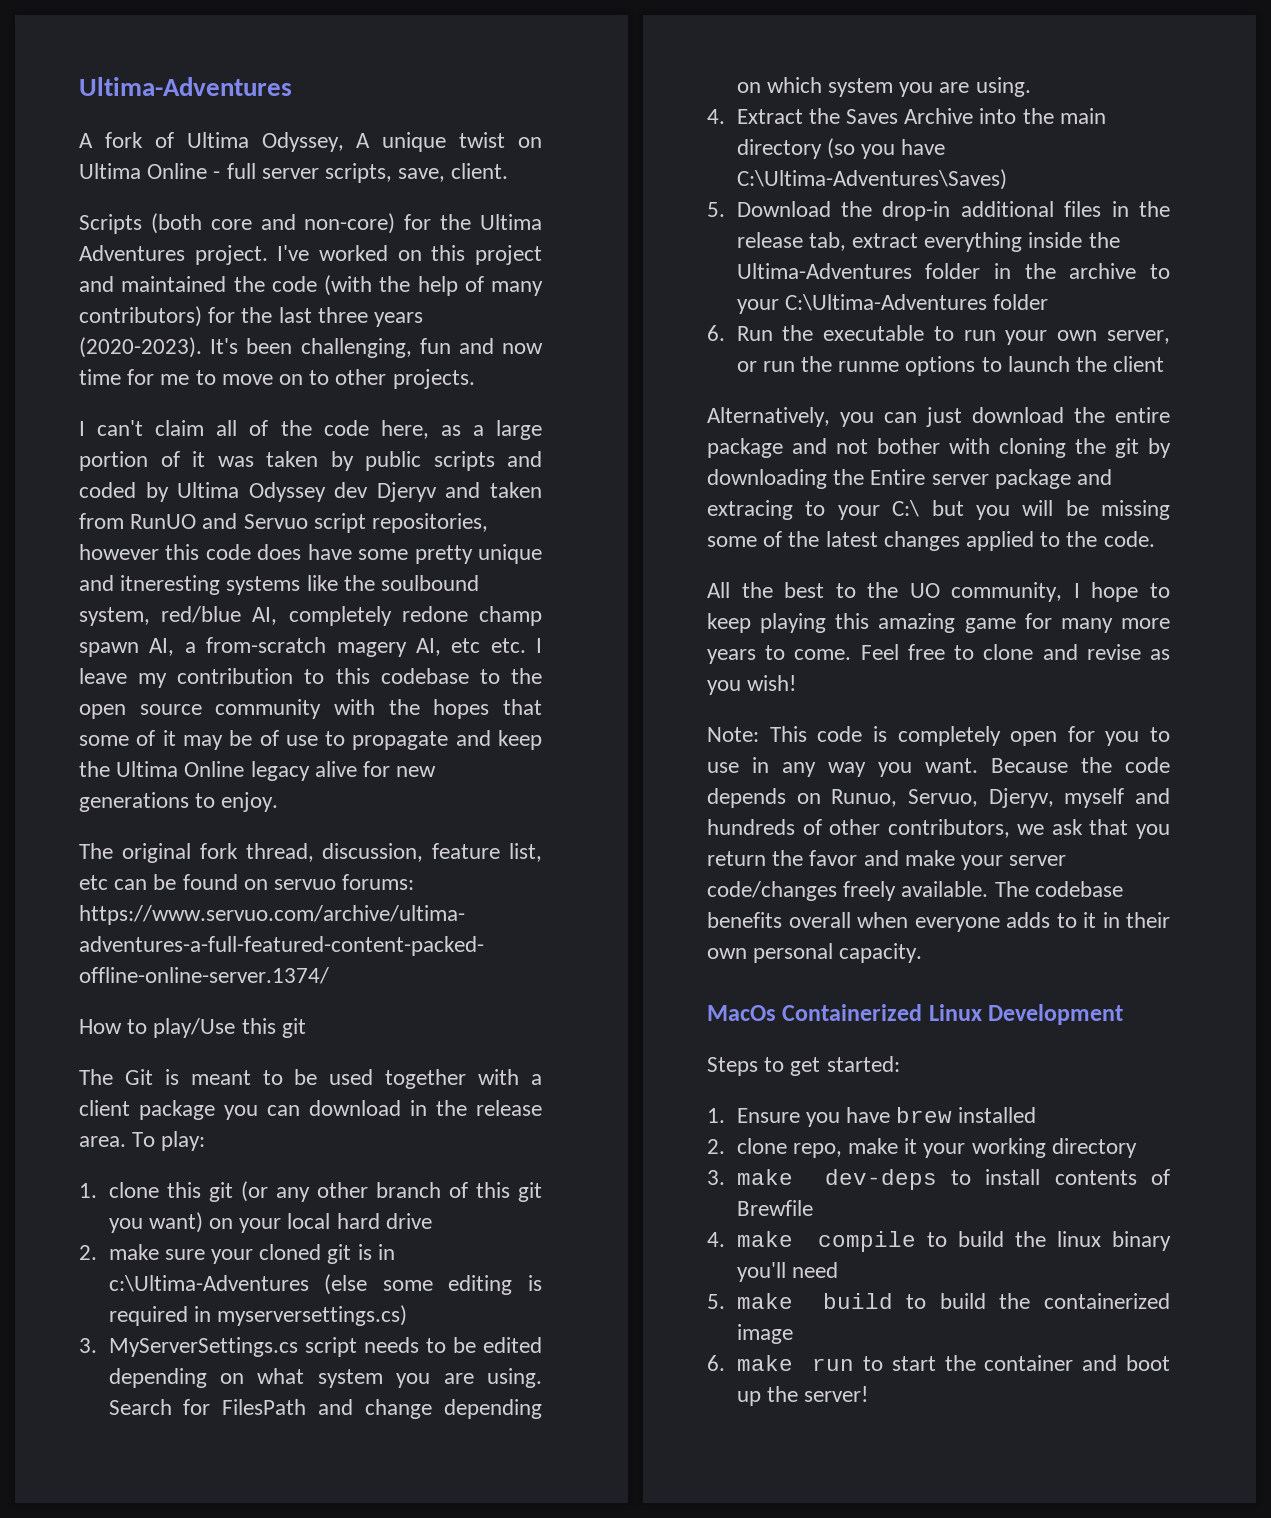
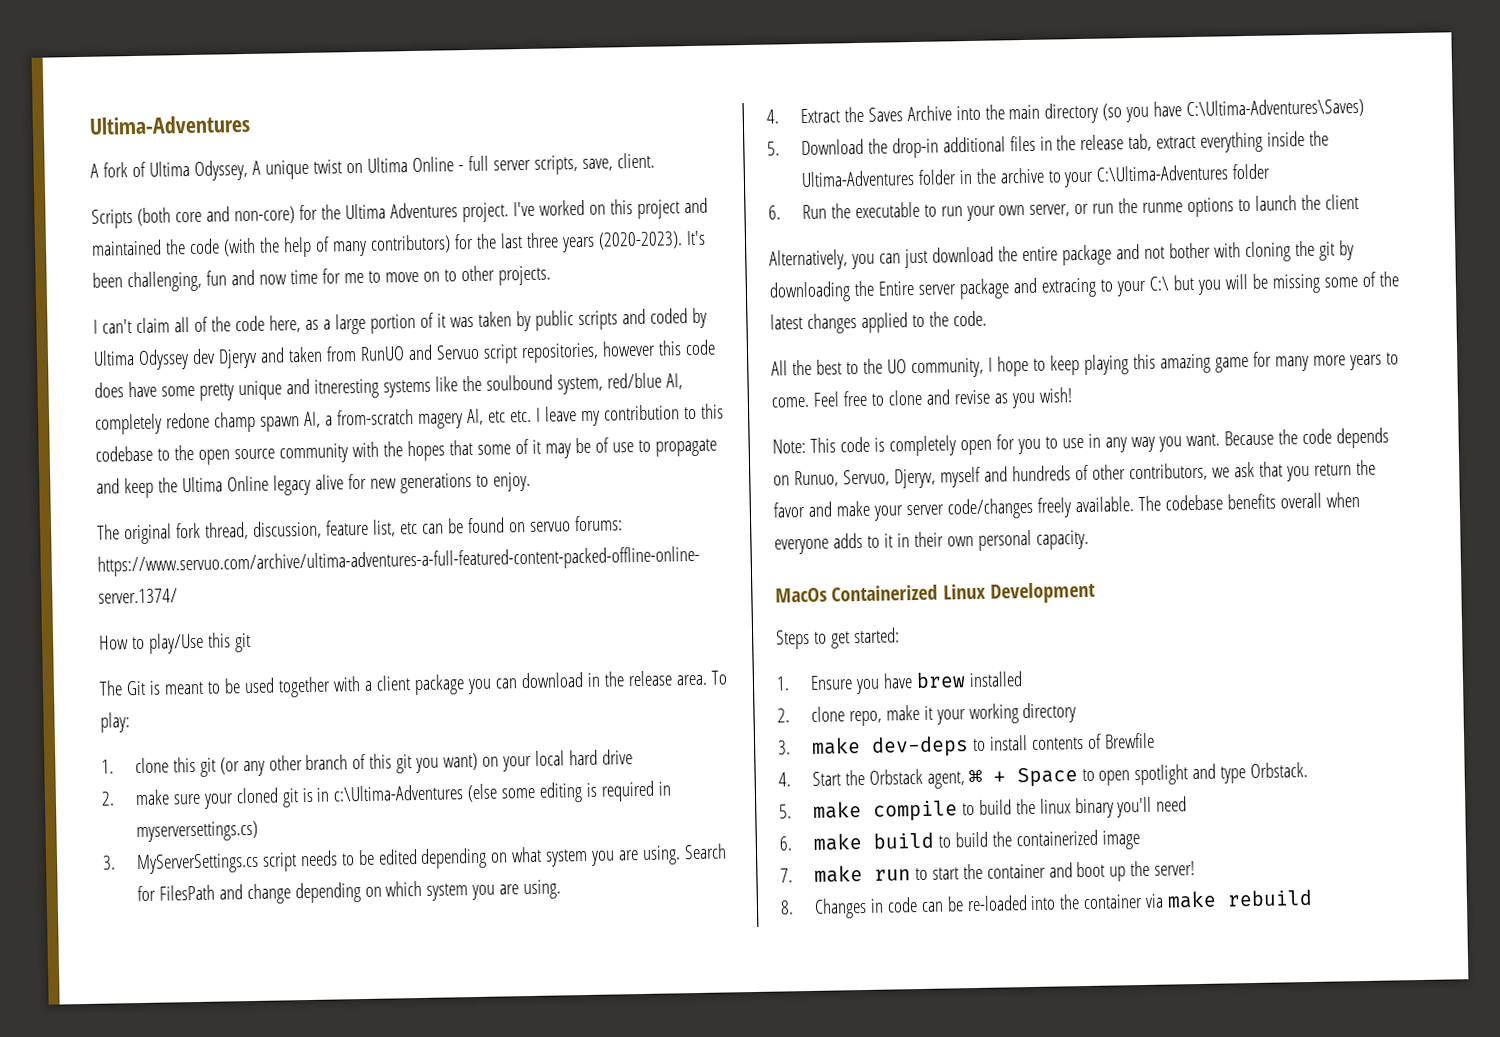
- 4. make compile to build the linux binary you'll need
+ 4. Start the Orbstack agent, ⌘ + Space to open spotlight and type Orbstack.
+ 5. make compile to build the linux binary you'll need
- 5. make build to build the containerized image
+ 6. make build to build the containerized image
- 6. make run to start the container and boot up the server!
+ 7. make run to start the container and boot up the server!
+ 8. Changes in code can be re-loaded into the container via make rebuild

